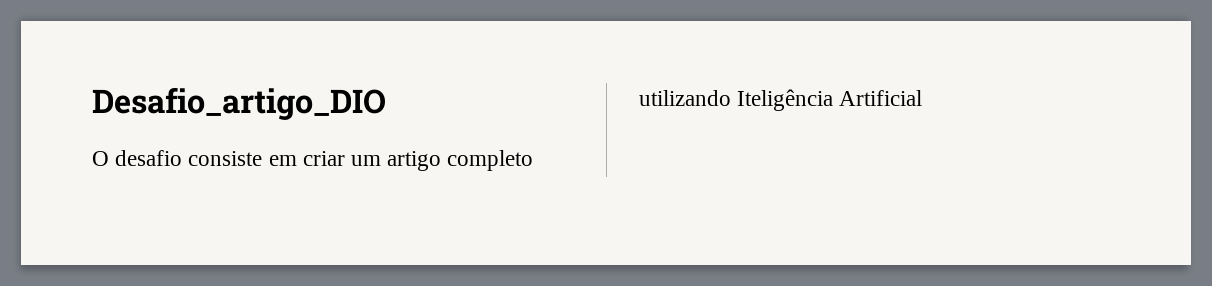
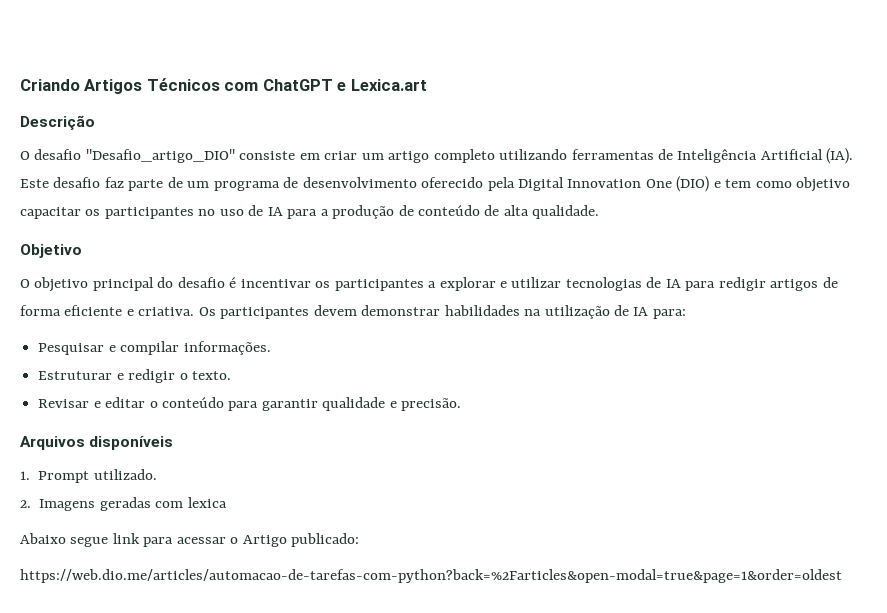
- Desafio_artigo_DIO
+ Criando Artigos Técnicos com ChatGPT e Lexica.art
+ Descrição
- O desafio consiste em criar um artigo completo utilizando Iteligência Artificial
+ O desafio "Desafio_artigo_DIO" consiste em criar um artigo completo utilizando ferramentas de Inteligência Artificial (IA). Este desafio faz parte de um programa de desenvolvimento oferecido pela Digital Innovation One (DIO) e tem como objetivo capacitar os participantes no uso de IA para a produção de conteúdo de alta qualidade.
+ Objetivo
+ O objetivo principal do desafio é incentivar os participantes a explorar e utilizar tecnologias de IA para redigir artigos de forma eficiente e criativa. Os participantes devem demonstrar habilidades na utilização de IA para:
+ Pesquisar e compilar informações.
+ Estruturar e redigir o texto.
+ Revisar e editar o conteúdo para garantir qualidade e precisão.
+ Arquivos disponíveis
+ 1. Prompt utilizado.
+ 2. Imagens geradas com lexica
+ Abaixo segue link para acessar o Artigo publicado:
+ https://web.dio.me/articles/automacao-de-tarefas-com-python?back=%2Farticles&open-modal=true&page=1&order=oldest

